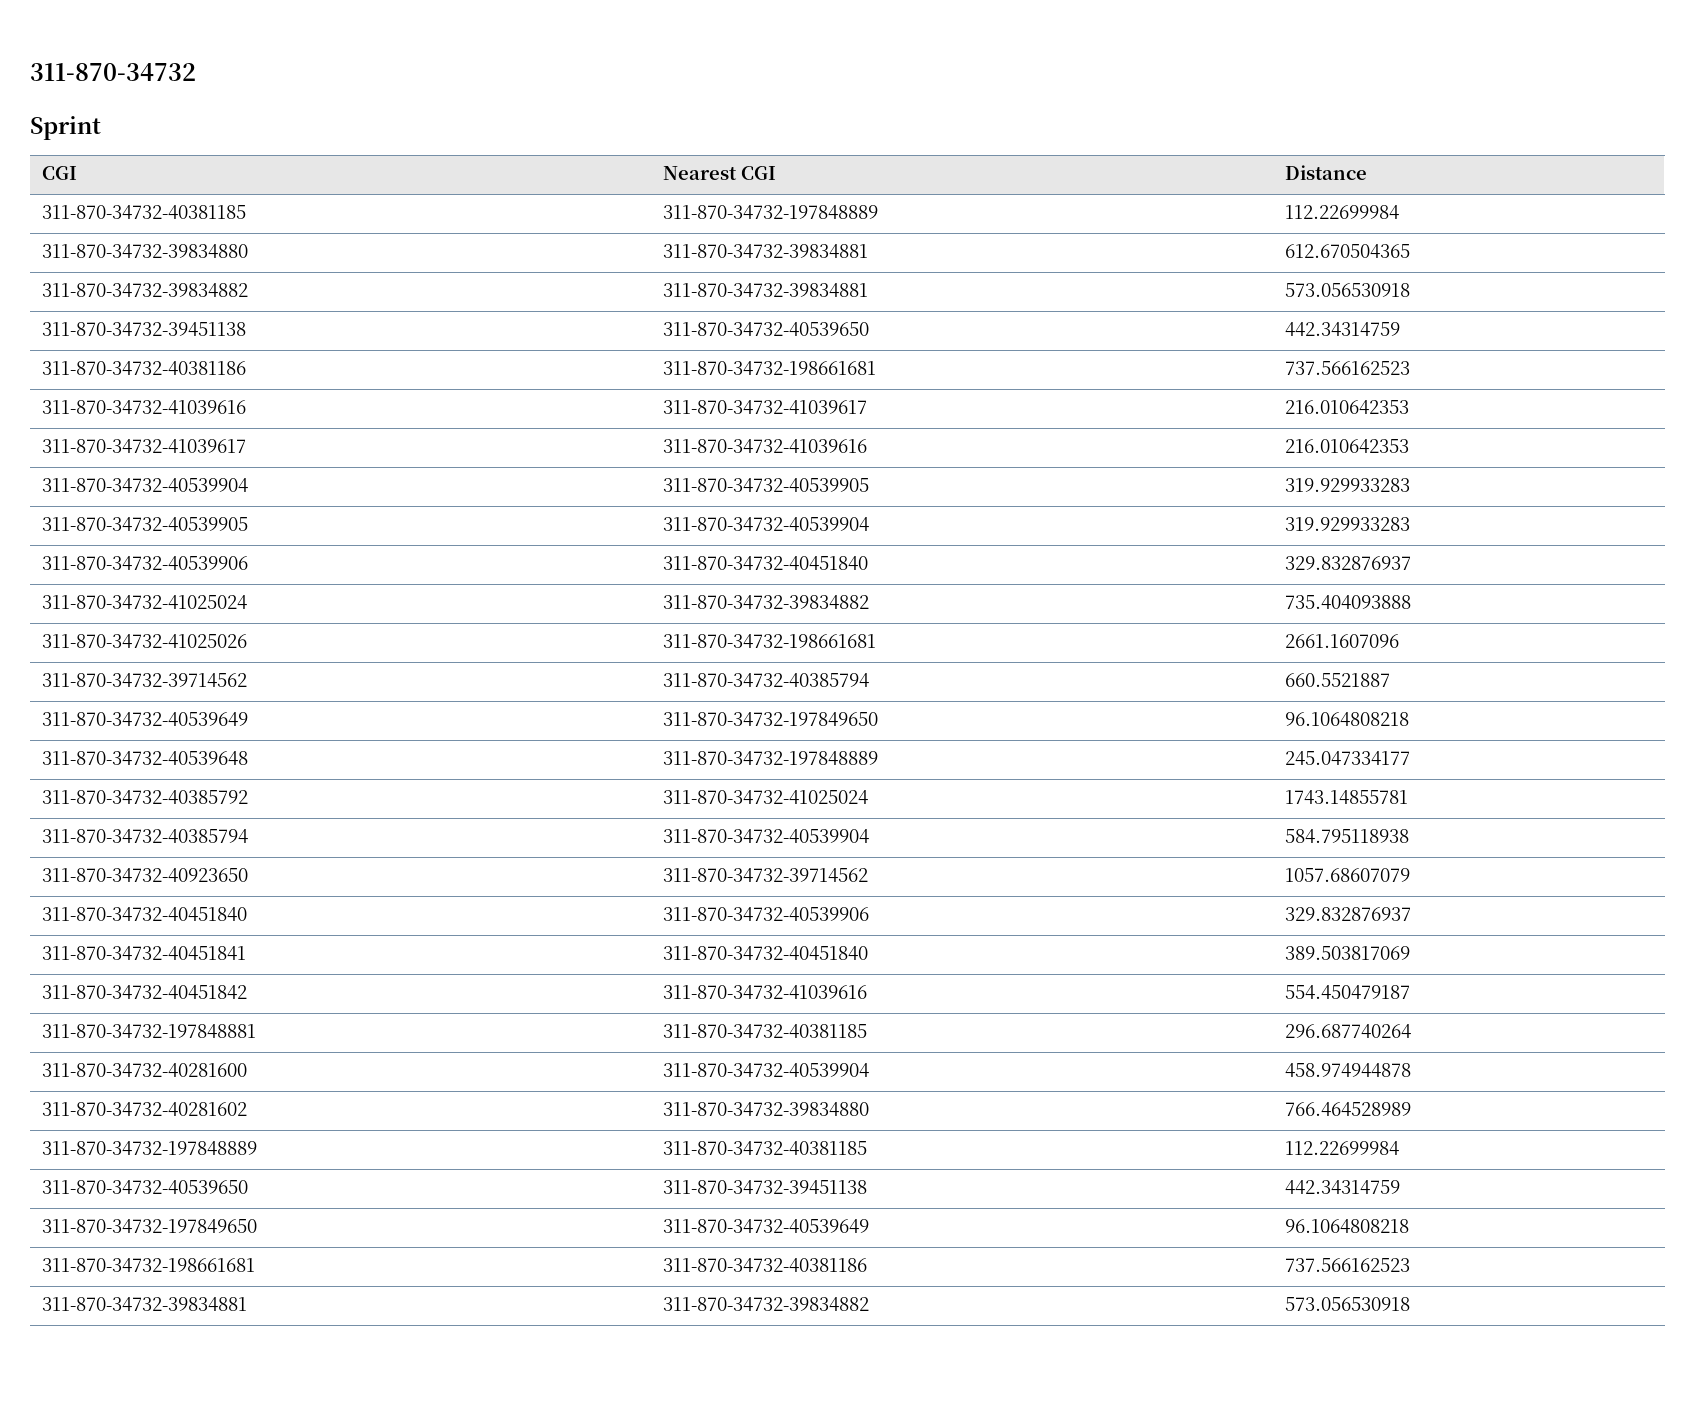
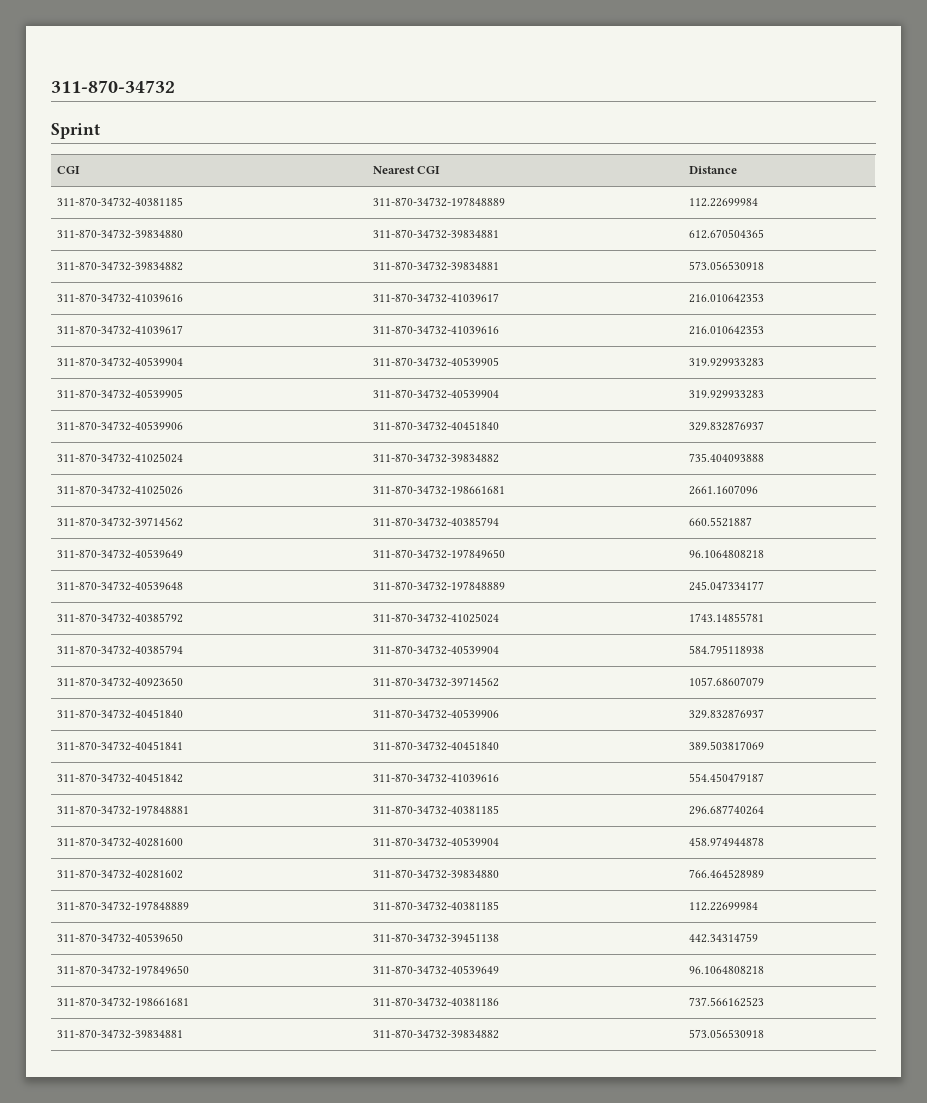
- 311-870-34732-39451138 | 311-870-34732-40539650 | 442.34314759
- 311-870-34732-40381186 | 311-870-34732-198661681 | 737.566162523

